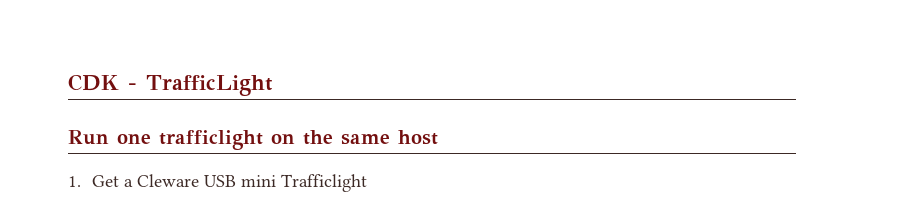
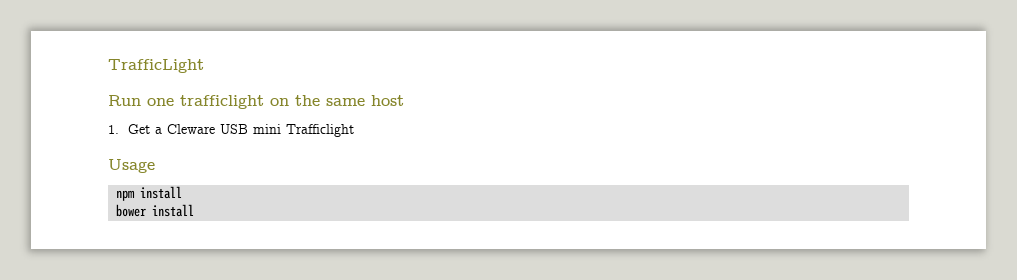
- CDK - TrafficLight
+ TrafficLight
+ Usage
+ npm install
+ bower install

